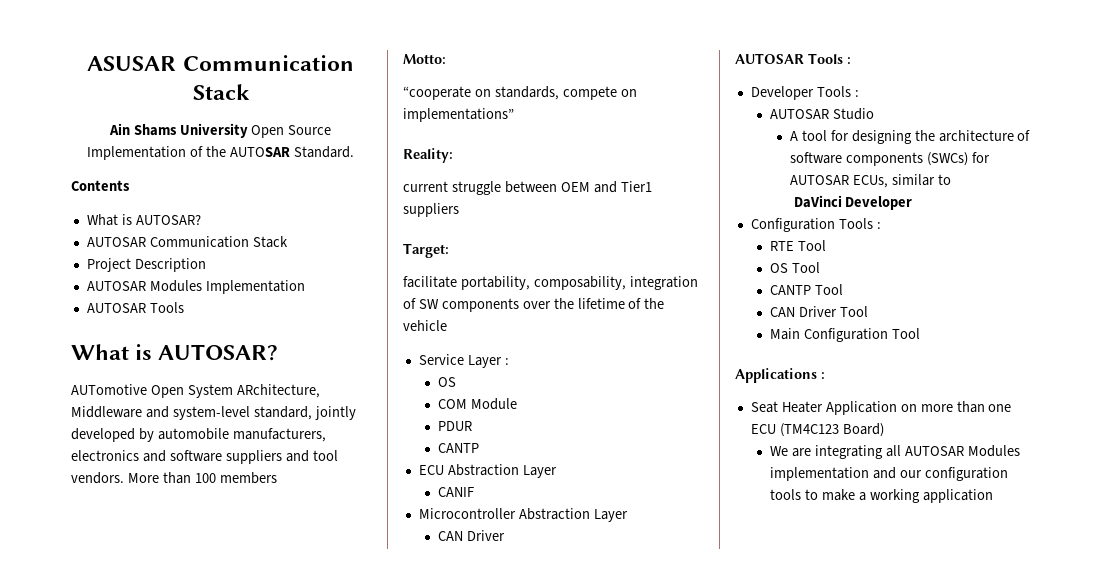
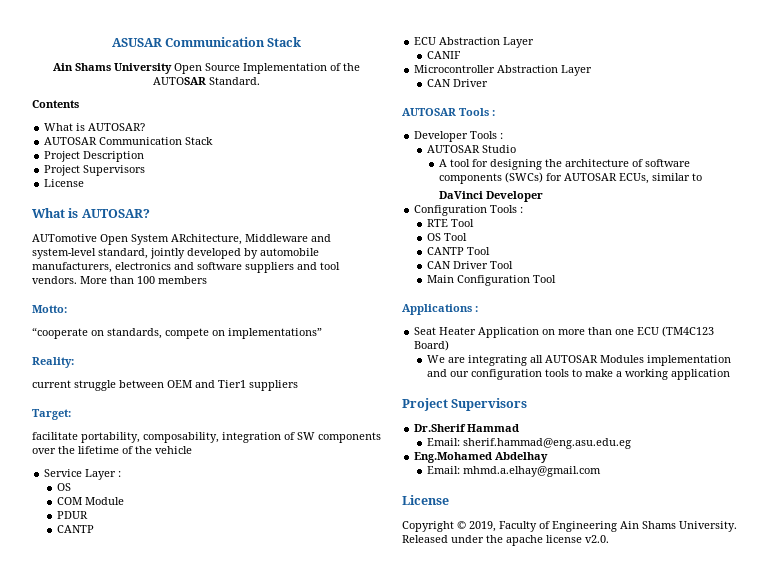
  Project Description
- AUTOSAR Modules Implementation
- AUTOSAR Tools
+ Project Supervisors
+ License
  We are integrating all AUTOSAR Modules implementation and our configuration tools to make a working application
+ Project Supervisors
+ Dr.Sherif Hammad
+ Email: sherif.hammad@eng.asu.edu.eg
+ Eng.Mohamed Abdelhay
+ Email: mhmd.a.elhay@gmail.com
+ License
+ Copyright © 2019, Faculty of Engineering Ain Shams University. Released under the apache license v2.0.

